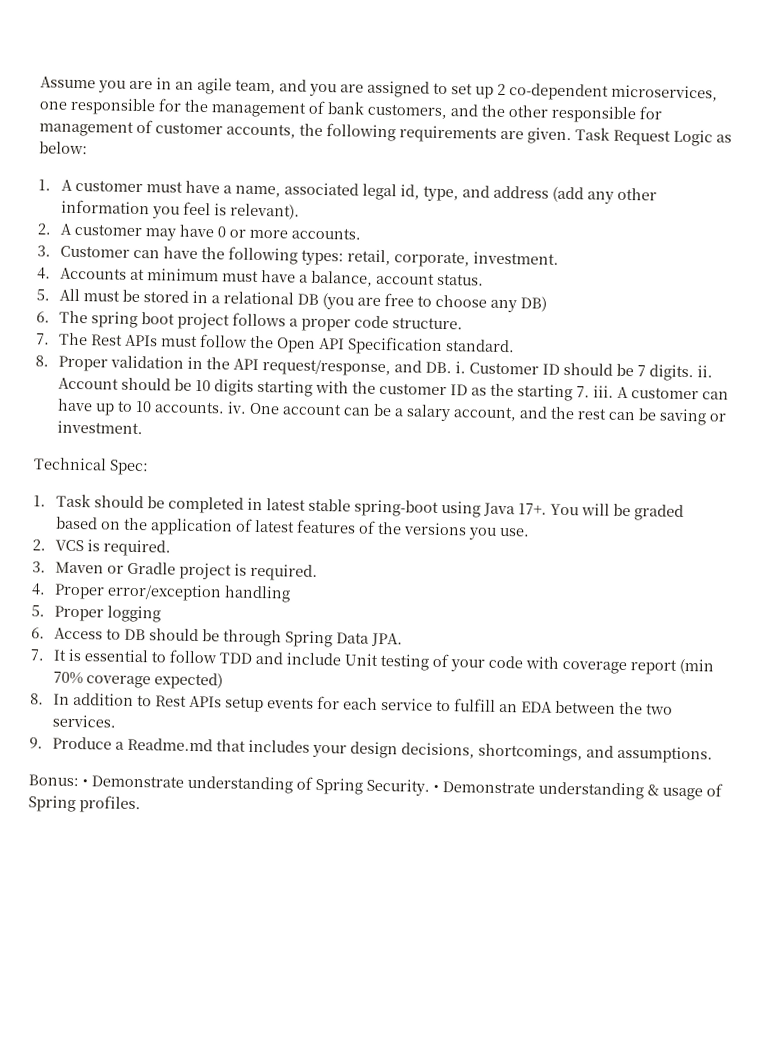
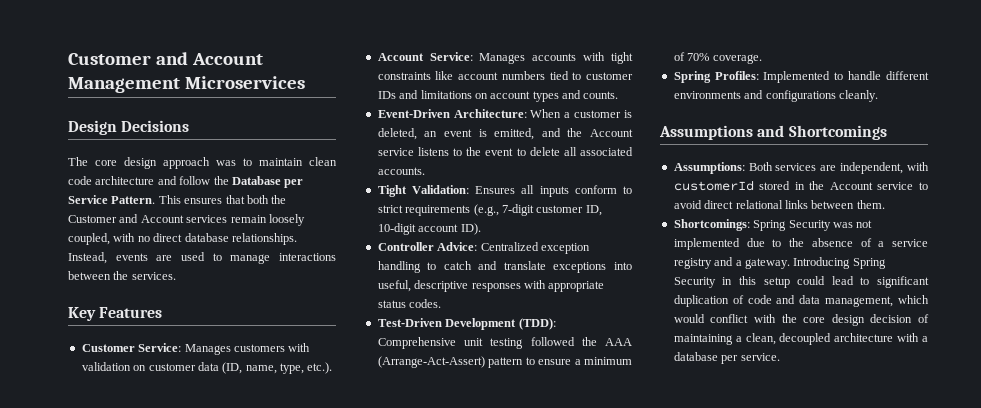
- Assume you are in an agile team, and you are assigned to set up 2 co-dependent microservices, one responsible for the management of bank customers, and the other responsible for management of customer accounts, the following requirements are given. Task Request Logic as below:
- 1. A customer must have a name, associated legal id, type, and address (add any other information you feel is relevant).
- 2. A customer may have 0 or more accounts.
- 3. Customer can have the following types: retail, corporate, investment.
- 4. Accounts at minimum must have a balance, account status.
- 5. All must be stored in a relational DB (you are free to choose any DB)
- 6. The spring boot project follows a proper code structure.
- 7. The Rest APIs must follow the Open API Specification standard.
- 8. Proper validation in the API request/response, and DB. i. Customer ID should be 7 digits. ii. Account should be 10 digits starting with the customer ID as the starting 7. iii. A customer can have up to 10 accounts. iv. One account can be a salary account, and the rest can be saving or investment.
- Technical Spec:
- 1. Task should be completed in latest stable spring-boot using Java 17+. You will be graded based on the application of latest features of the versions you use.
- 2. VCS is required.
- 3. Maven or Gradle project is required.
- 4. Proper error/exception handling
- 5. Proper logging
- 6. Access to DB should be through Spring Data JPA.
- 7. It is essential to follow TDD and include Unit testing of your code with coverage report (min 70% coverage expected)
- 8. In addition to Rest APIs setup events for each service to fulfill an EDA between the two services.
- 9. Produce a Readme.md that includes your design decisions, shortcomings, and assumptions.
- Bonus: • Demonstrate understanding of Spring Security. • Demonstrate understanding & usage of Spring profiles.
+ Customer and Account Management Microservices
+ Design Decisions
+ The core design approach was to maintain clean code architecture and follow the Database per Service Pattern. This ensures that both the Customer and Account services remain loosely coupled, with no direct database relationships. Instead, events are used to manage interactions between the services.
+ Key Features
+ Customer Service: Manages customers with validation on customer data (ID, name, type, etc.).
+ Account Service: Manages accounts with tight constraints like account numbers tied to customer IDs and limitations on account types and counts.
+ Event-Driven Architecture: When a customer is deleted, an event is emitted, and the Account service listens to the event to delete all associated accounts.
+ Tight Validation: Ensures all inputs conform to strict requirements (e.g., 7-digit customer ID, 10-digit account ID).
+ Controller Advice: Centralized exception handling to catch and translate exceptions into useful, descriptive responses with appropriate status codes.
+ Test-Driven Development (TDD): Comprehensive unit testing followed the AAA (Arrange-Act-Assert) pattern to ensure a minimum of 70% coverage.
+ Spring Profiles: Implemented to handle different environments and configurations cleanly.
+ Assumptions and Shortcomings
+ Assumptions: Both services are independent, with customerId stored in the Account service to avoid direct relational links between them.
+ Shortcomings: Spring Security was not implemented due to the absence of a service registry and a gateway. Introducing Spring Security in this setup could lead to significant duplication of code and data management, which would conflict with the core design decision of maintaining a clean, decoupled architecture with a database per service.

